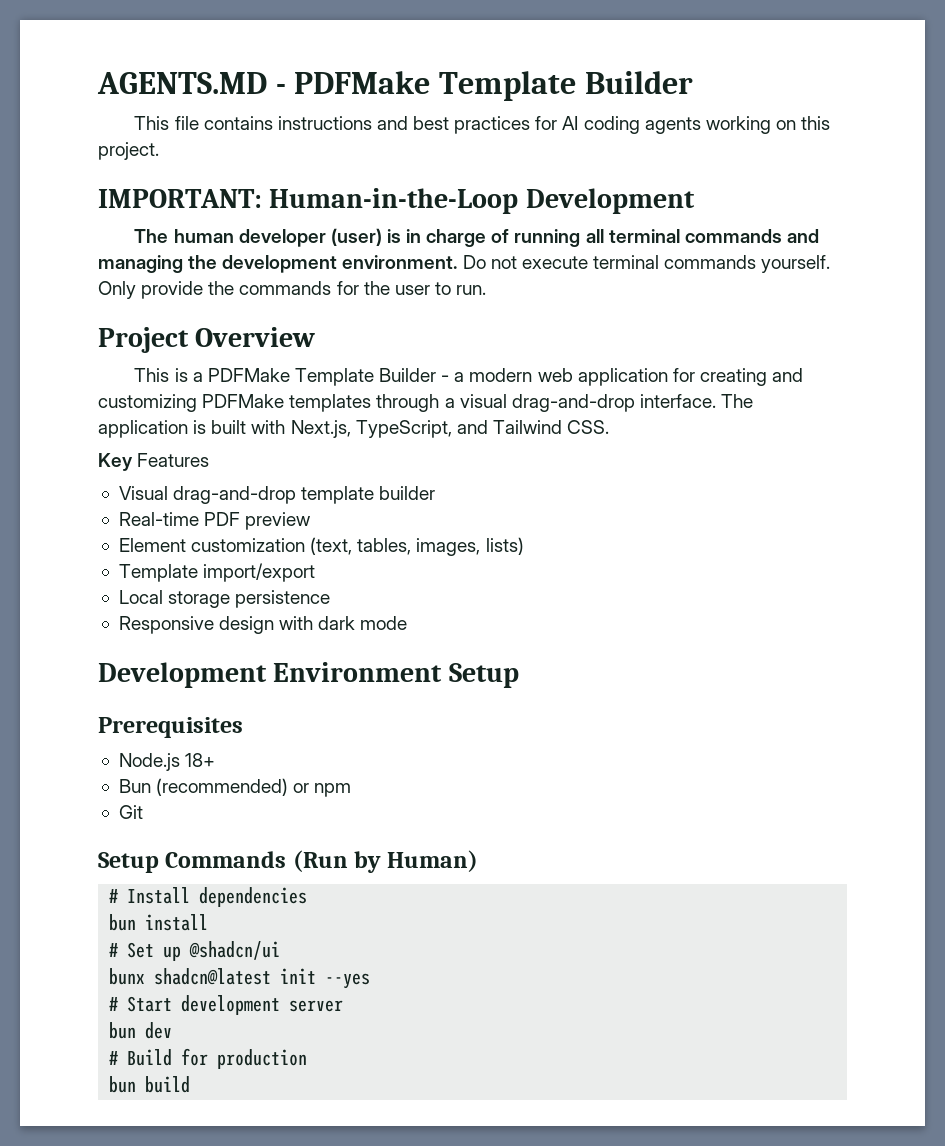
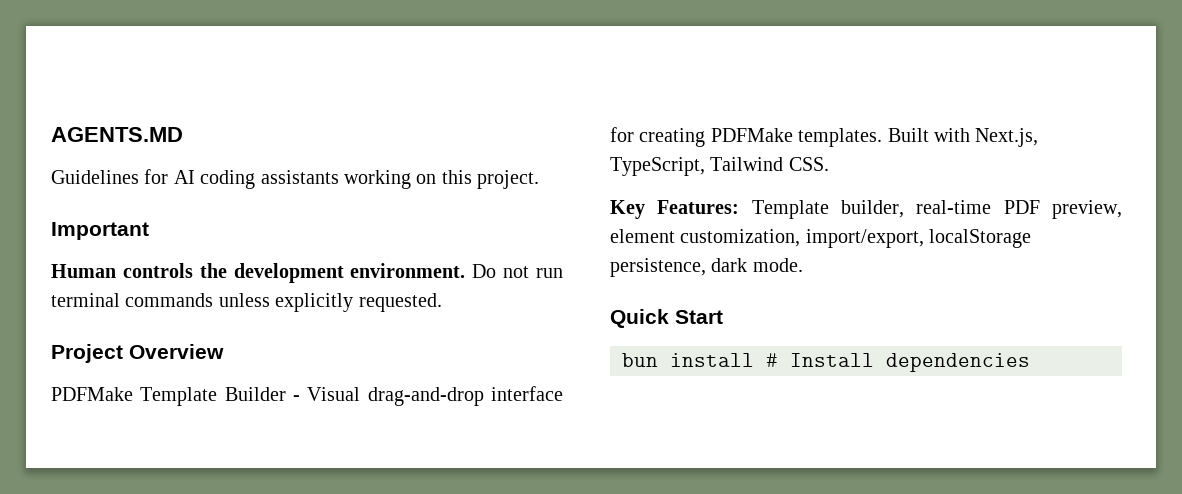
- AGENTS.MD - PDFMake Template Builder
- This file contains instructions and best practices for AI coding agents working on this project.
+ AGENTS.MD
+ Guidelines for AI coding assistants working on this project.
- IMPORTANT: Human-in-the-Loop Development
- The human developer (user) is in charge of running all terminal commands and managing the development environment.
+ Important
+ Human controls the development environment.
- Do not execute terminal commands yourself. Only provide the commands for the user to run.
+ Do not run terminal commands unless explicitly requested.
- This is a PDFMake Template Builder - a modern web application for creating and customizing PDFMake templates through a visual drag-and-drop interface. The application is built with Next.js, TypeScript, and Tailwind CSS.
+ PDFMake Template Builder - Visual drag-and-drop interface for creating PDFMake templates. Built with Next.js, TypeScript, Tailwind CSS.
- Key Features
- Visual drag-and-drop template builder
- Real-time PDF preview
- Element customization (text, tables, images, lists)
- Template import/export
- Local storage persistence
- Responsive design with dark mode
- Development Environment Setup
- Prerequisites
- Node.js 18+
- Bun (recommended) or npm
- Git
- Setup Commands (Run by Human)
- # Install dependencies
- bun install
- # Set up @shadcn/ui
- bunx shadcn@latest init --yes
- # Start development server
- bun dev
- # Build for production
- bun build
+ Key Features: Template builder, real-time PDF preview, element customization, import/export, localStorage persistence, dark mode.
+ Quick Start
+ bun install # Install dependencies

